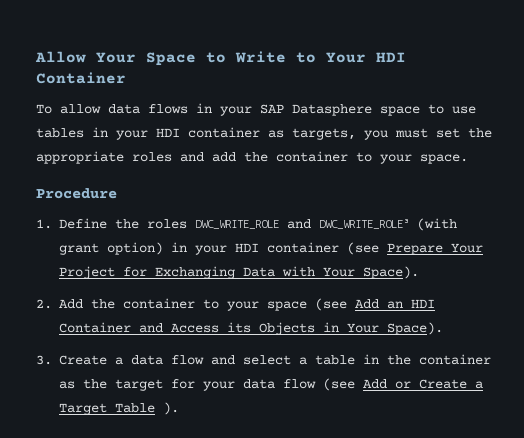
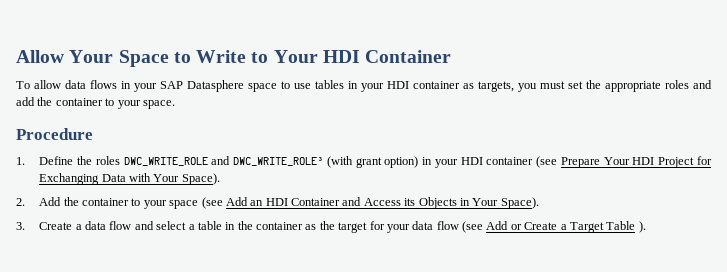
- 1. Define the roles DWC_WRITE_ROLE and DWC_WRITE_ROLE³ (with grant option) in your HDI container (see Prepare Your Project for Exchanging Data with Your Space).
+ 1. Define the roles DWC_WRITE_ROLE and DWC_WRITE_ROLE³ (with grant option) in your HDI container (see Prepare Your HDI Project for Exchanging Data with Your Space).

